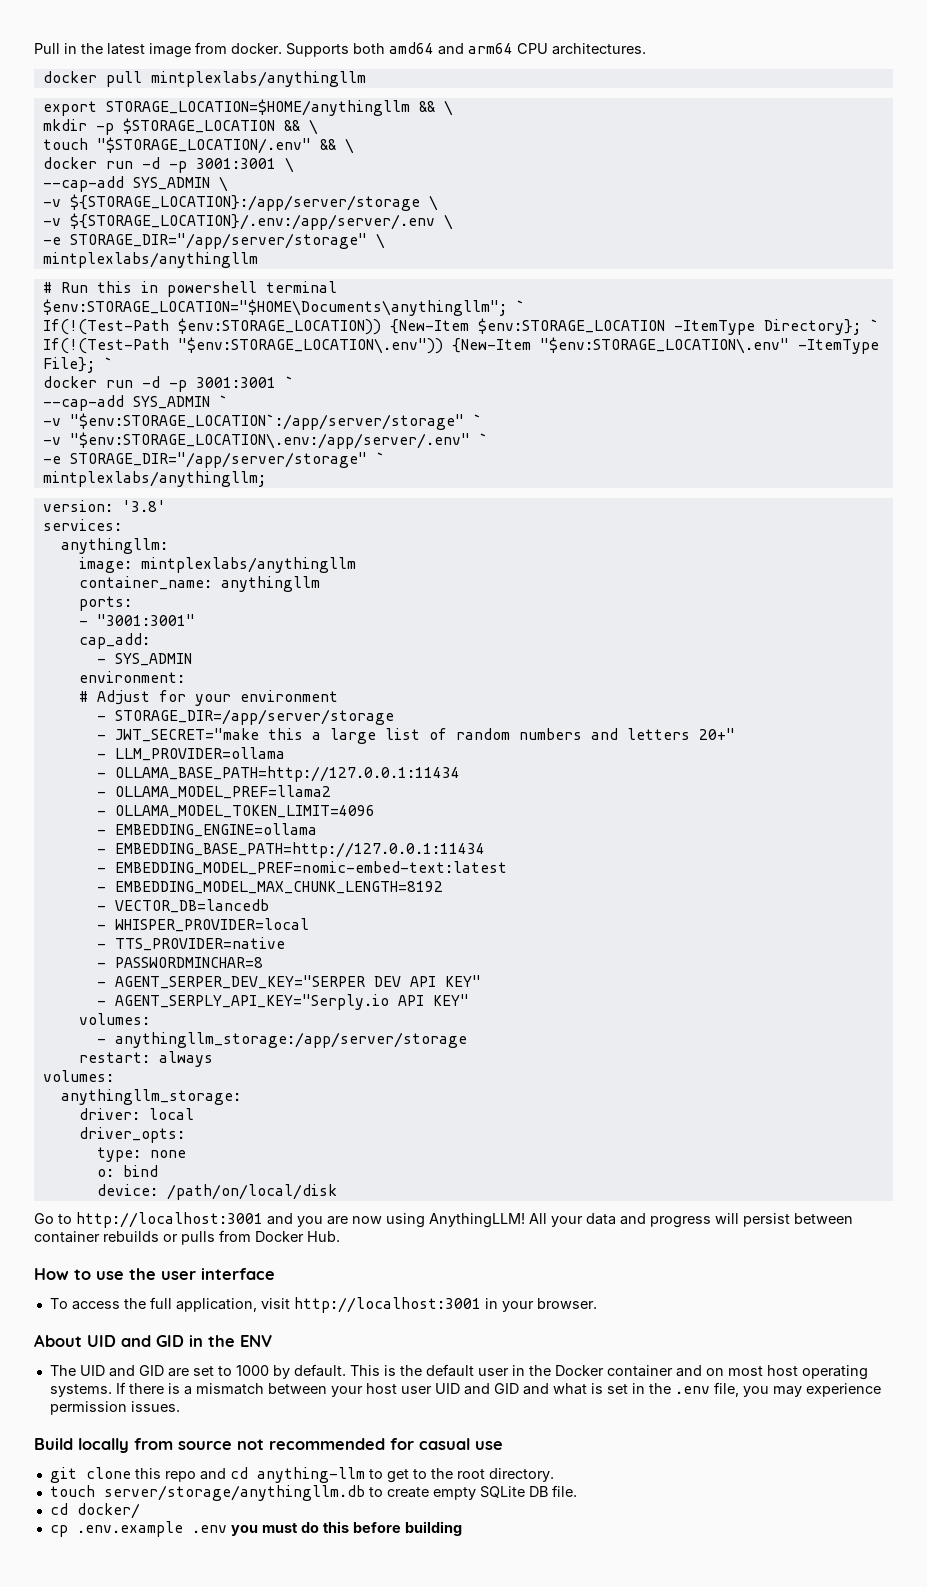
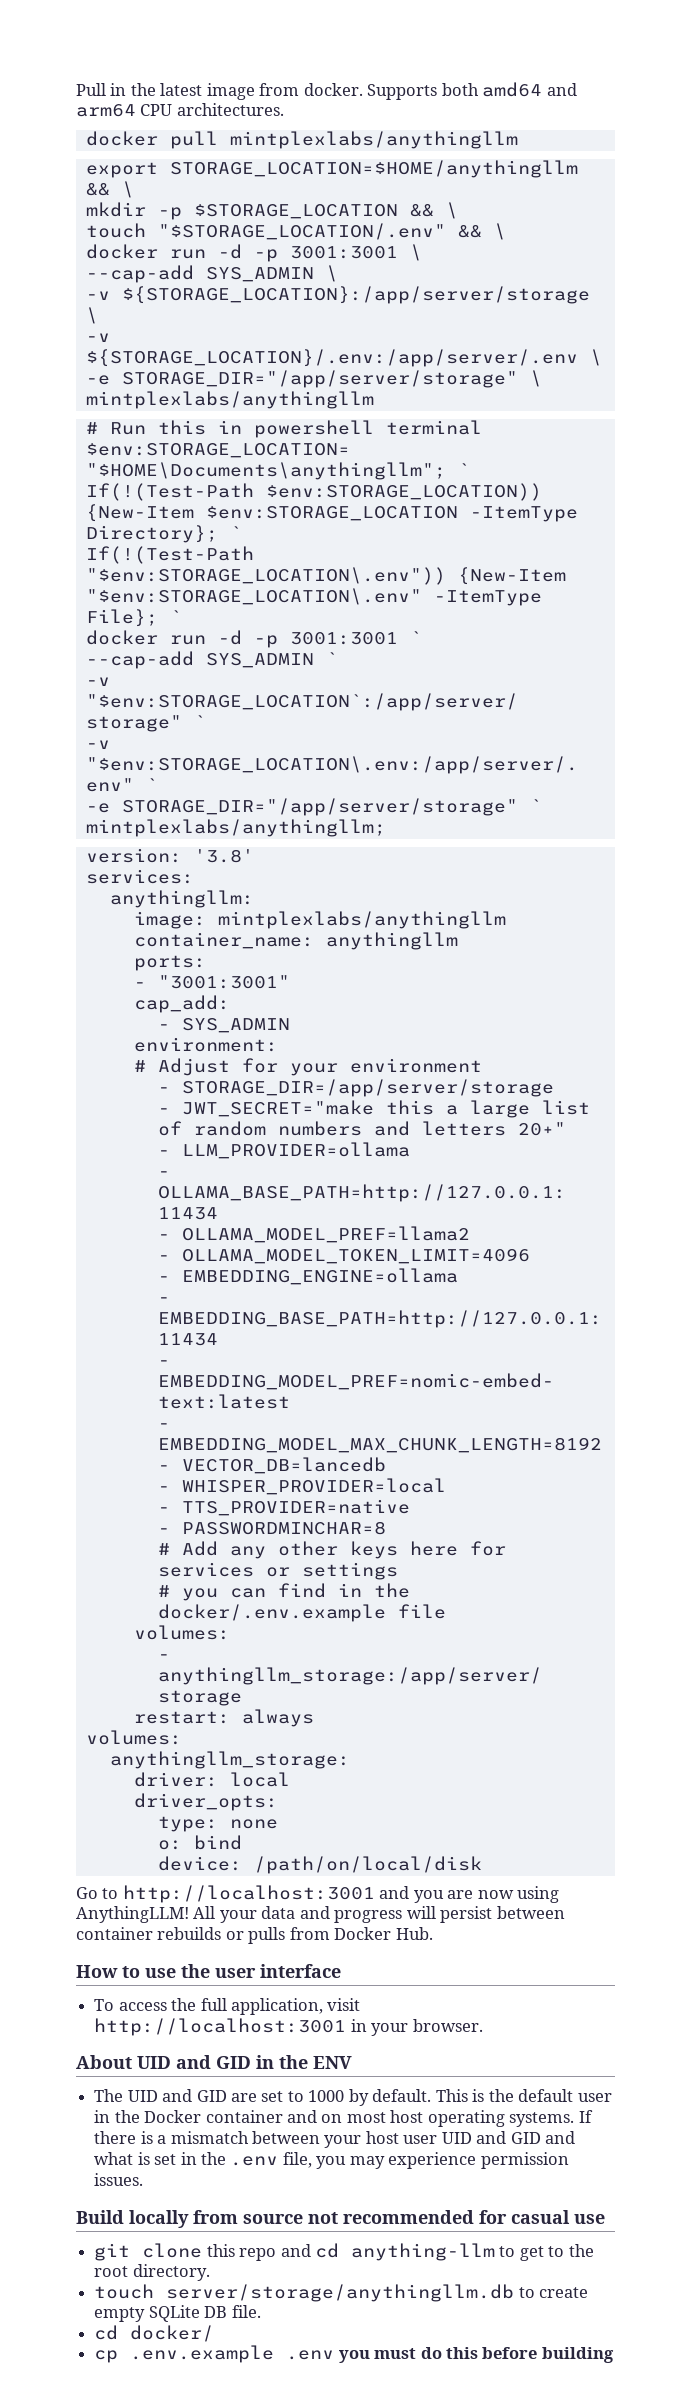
- - AGENT_SERPER_DEV_KEY="SERPER DEV API KEY"
- - AGENT_SERPLY_API_KEY="Serply.io API KEY"
+ # Add any other keys here for services or settings
+ # you can find in the docker/.env.example file

